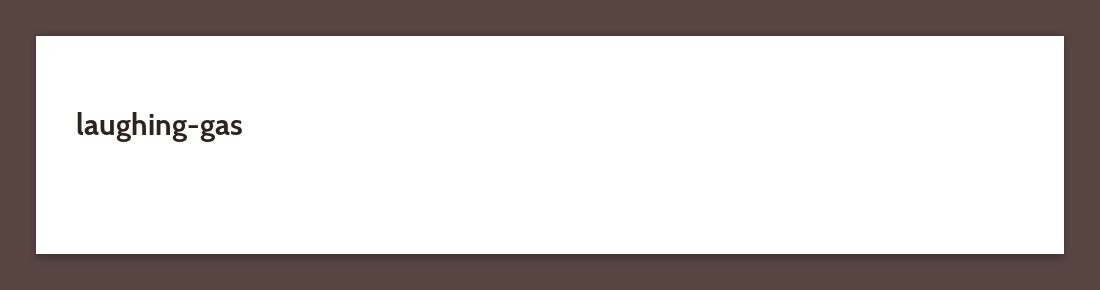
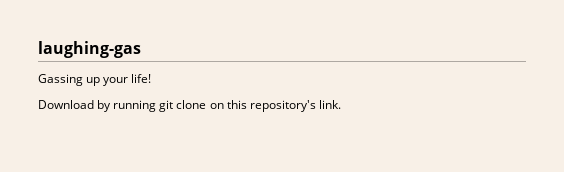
+ Gassing up your life!
+ Download by running git clone on this repository's link.

